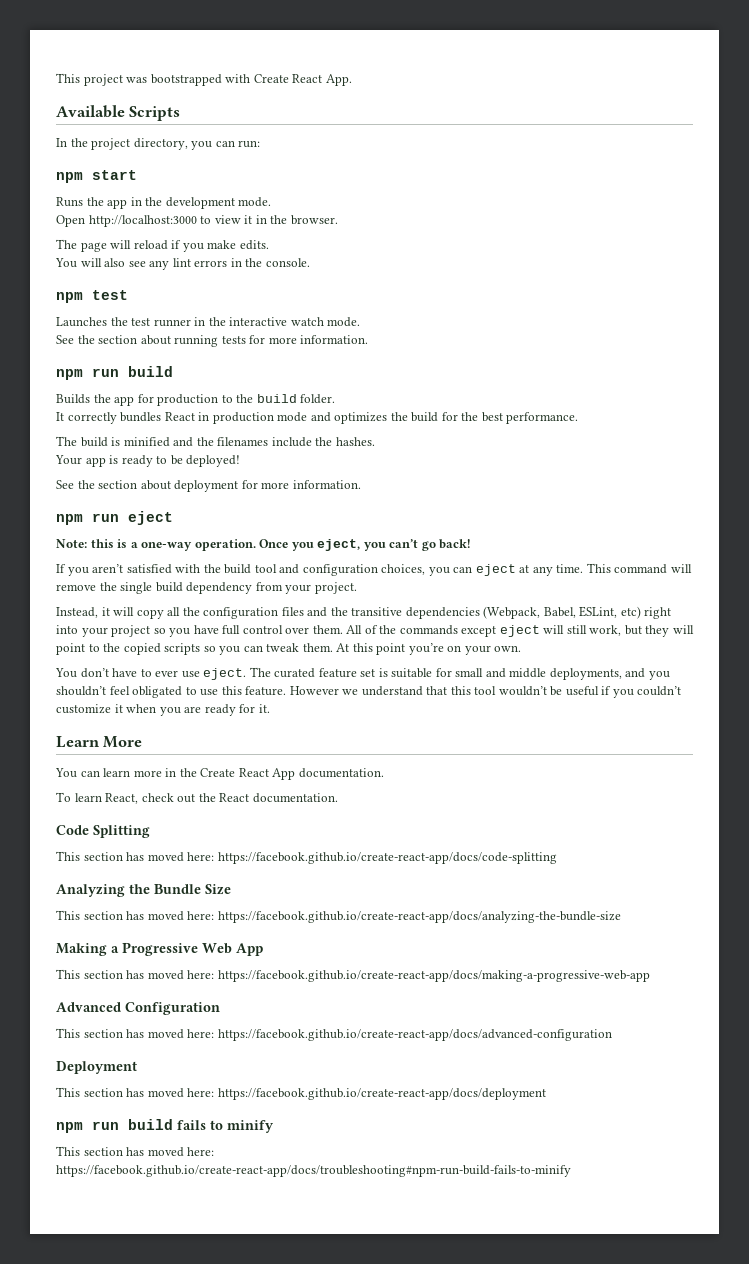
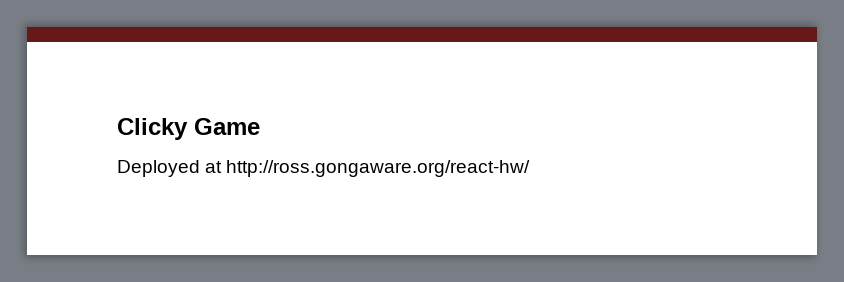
- This project was bootstrapped with Create React App.
- Available Scripts
- In the project directory, you can run:
- npm start
- Runs the app in the development mode.
- Open http://localhost:3000 to view it in the browser.
- The page will reload if you make edits.
- You will also see any lint errors in the console.
- npm test
- Launches the test runner in the interactive watch mode.
- See the section about running tests for more information.
- npm run build
- Builds the app for production to the build folder.
- It correctly bundles React in production mode and optimizes the build for the best performance.
- The build is minified and the filenames include the hashes.
- Your app is ready to be deployed!
- See the section about deployment for more information.
- npm run eject
- Note: this is a one-way operation. Once you eject, you can’t go back!
- If you aren’t satisfied with the build tool and configuration choices, you can eject at any time. This command will remove the single build dependency from your project.
- Instead, it will copy all the configuration files and the transitive dependencies (Webpack, Babel, ESLint, etc) right into your project so you have full control over them. All of the commands except eject will still work, but they will point to the copied scripts so you can tweak them. At this point you’re on your own.
- You don’t have to ever use eject. The curated feature set is suitable for small and middle deployments, and you shouldn’t feel obligated to use this feature. However we understand that this tool wouldn’t be useful if you couldn’t customize it when you are ready for it.
- Learn More
- You can learn more in the Create React App documentation.
- To learn React, check out the React documentation.
- Code Splitting
- This section has moved here: https://facebook.github.io/create-react-app/docs/code-splitting
- Analyzing the Bundle Size
- This section has moved here: https://facebook.github.io/create-react-app/docs/analyzing-the-bundle-size
- Making a Progressive Web App
- This section has moved here: https://facebook.github.io/create-react-app/docs/making-a-progressive-web-app
- Advanced Configuration
- This section has moved here: https://facebook.github.io/create-react-app/docs/advanced-configuration
- Deployment
- This section has moved here: https://facebook.github.io/create-react-app/docs/deployment
- npm run build fails to minify
- This section has moved here: https://facebook.github.io/create-react-app/docs/troubleshooting#npm-run-build-fails-to-minify
+ Clicky Game
+ Deployed at http://ross.gongaware.org/react-hw/

